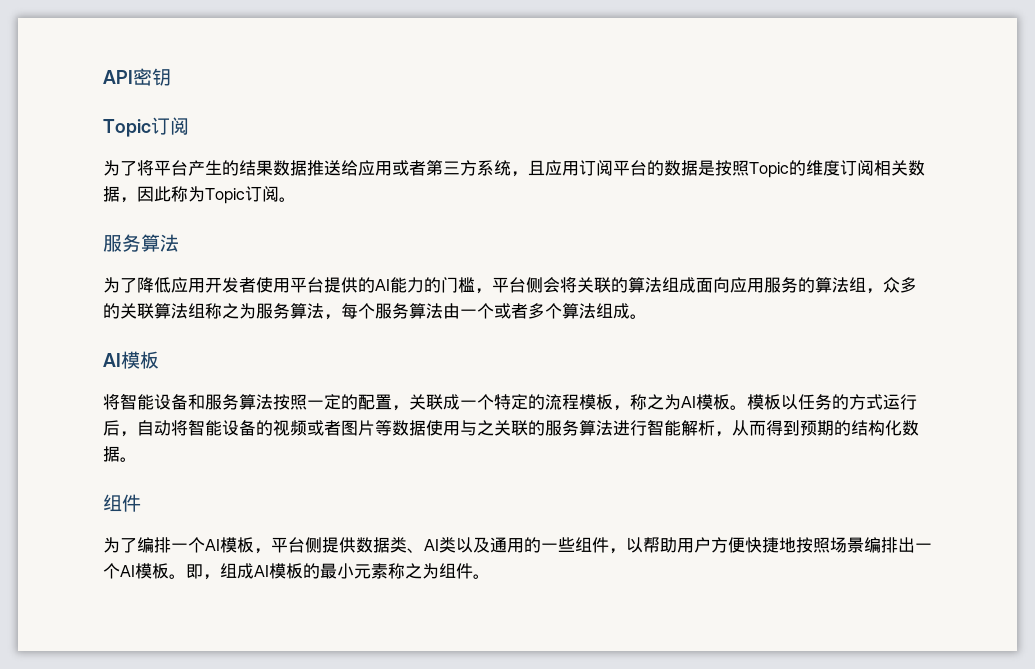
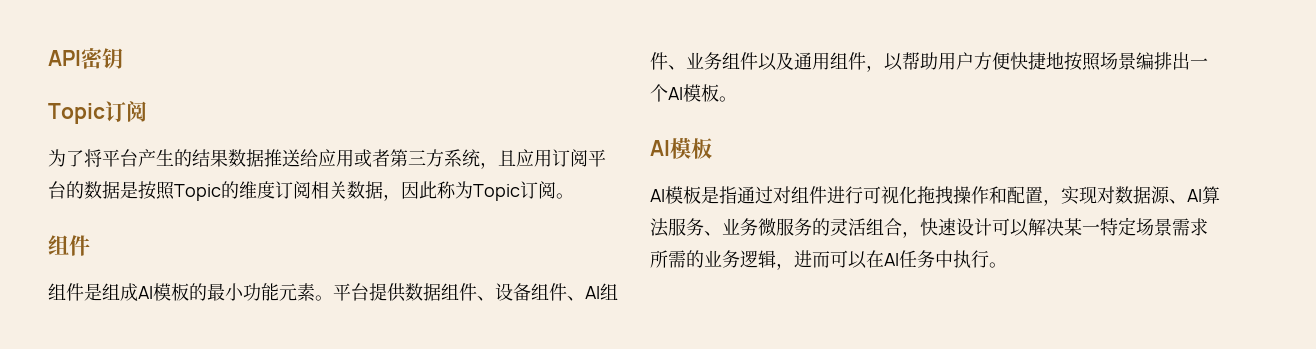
  为了将平台产生的结果数据推送给应用或者第三方系统，且应用订阅平台的数据是按照Topic的维度订阅相关数据，因此称为Topic订阅。
- 服务算法
- 为了降低应用开发者使用平台提供的AI能力的门槛，平台侧会将关联的算法组成面向应用服务的算法组，众多的关联算法组称之为服务算法，每个服务算法由一个或者多个算法组成。
+ 组件
+ 组件是组成AI模板的最小功能元素。平台提供数据组件、设备组件、AI组件、业务组件以及通用组件，以帮助用户方便快捷地按照场景编排出一个AI模板。
  AI模板
- 将智能设备和服务算法按照一定的配置，关联成一个特定的流程模板，称之为AI模板。模板以任务的方式运行后，自动将智能设备的视频或者图片等数据使用与之关联的服务算法进行智能解析，从而得到预期的结构化数据。
- 组件
- 为了编排一个AI模板，平台侧提供数据类、AI类以及通用的一些组件，以帮助用户方便快捷地按照场景编排出一个AI模板。即，组成AI模板的最小元素称之为组件。
+ AI模板是指通过对组件进行可视化拖拽操作和配置，实现对数据源、AI算法服务、业务微服务的灵活组合，快速设计可以解决某一特定场景需求所需的业务逻辑，进而可以在AI任务中执行。

